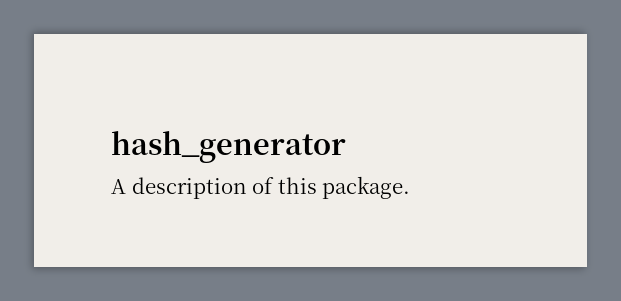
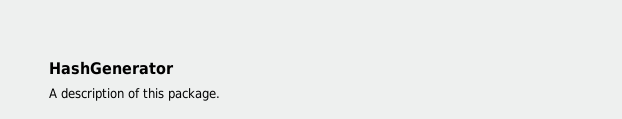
- hash_generator
+ HashGenerator

